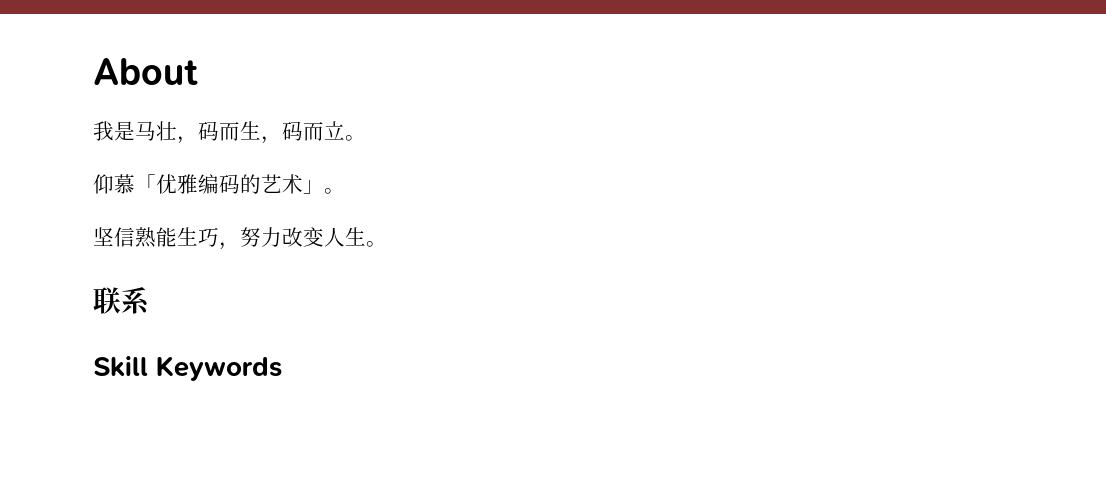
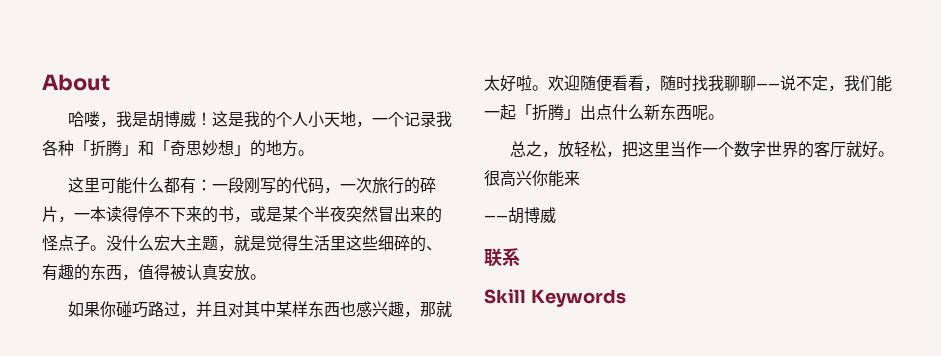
- 我是马壮，码而生，码而立。
- 仰慕「优雅编码的艺术」。
- 坚信熟能生巧，努力改变人生。
+ 哈喽，我是胡博威！这是我的个人小天地，一个记录我各种「折腾」和「奇思妙想」的地方。
+ 这里可能什么都有：一段刚写的代码，一次旅行的碎片，一本读得停不下来的书，或是某个半夜突然冒出来的怪点子。没什么宏大主题，就是觉得生活里这些细碎的、有趣的东西，值得被认真安放。
+ 如果你碰巧路过，并且对其中某样东西也感兴趣，那就太好啦。欢迎随便看看，随时找我聊聊——说不定，我们能一起「折腾」出点什么新东西呢。
+ 总之，放轻松，把这里当作一个数字世界的客厅就好。很高兴你能来
+ ——胡博威

